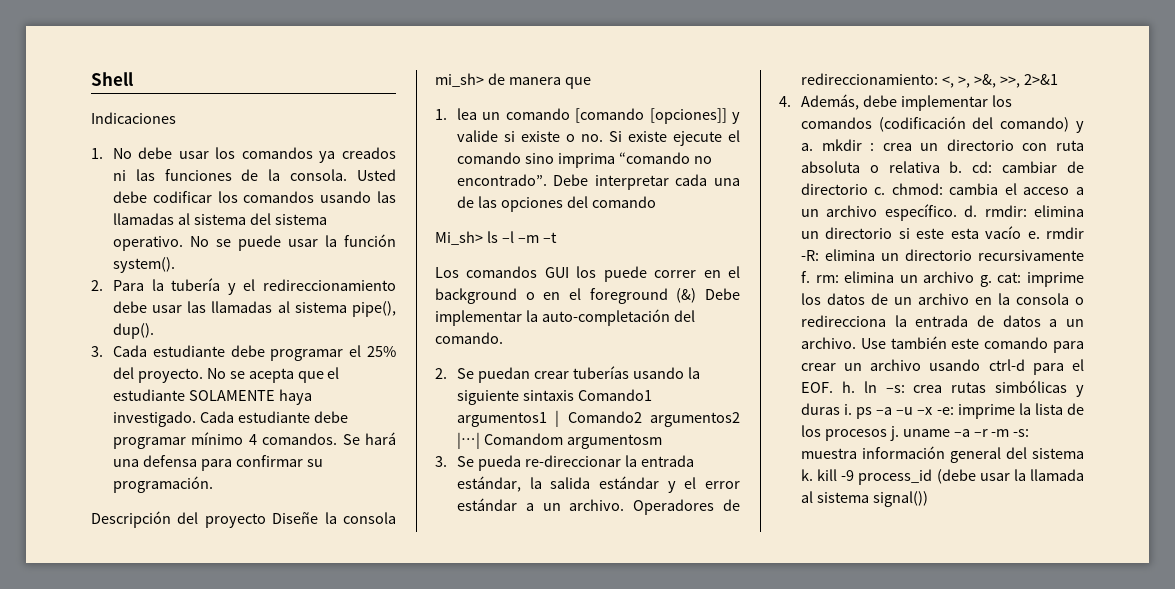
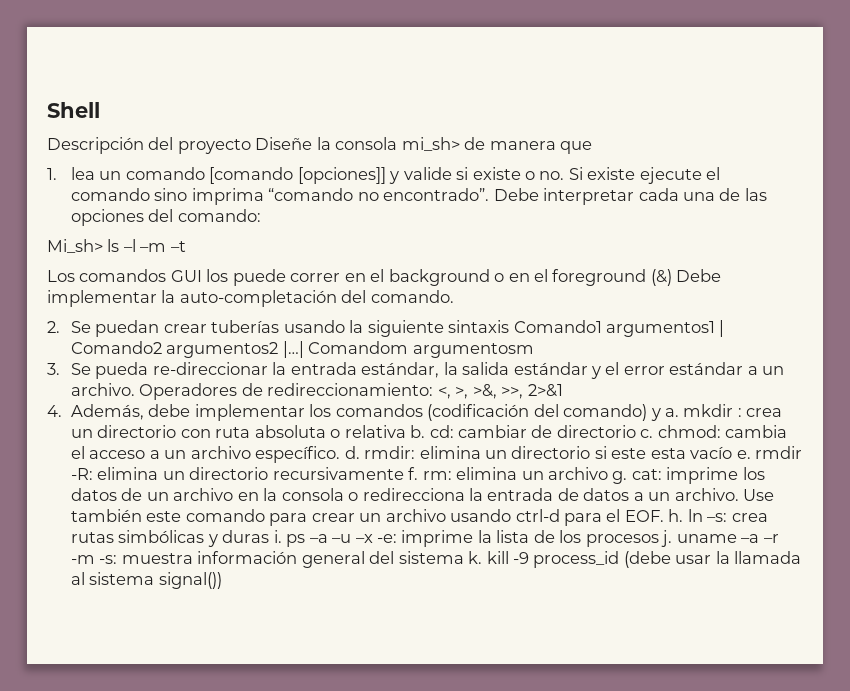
- Indicaciones
- 1. No debe usar los comandos ya creados ni las funciones de la consola. Usted debe codificar los comandos usando las llamadas al sistema del sistema operativo. No se puede usar la función system().
- 2. Para la tubería y el redireccionamiento debe usar las llamadas al sistema pipe(), dup().
- 3. Cada estudiante debe programar el 25% del proyecto. No se acepta que el estudiante SOLAMENTE haya investigado. Cada estudiante debe programar mínimo 4 comandos. Se hará una defensa para confirmar su programación.
- Debe interpretar cada una de las opciones del comando
+ Debe interpretar cada una de las opciones del comando:

